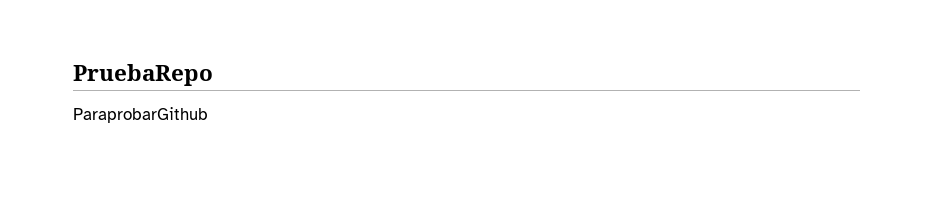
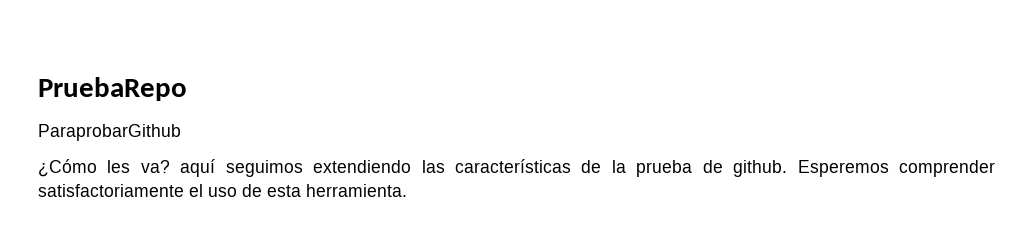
+ ¿Cómo les va? aquí seguimos extendiendo las características de la prueba de github. Esperemos comprender satisfactoriamente el uso de esta herramienta.

